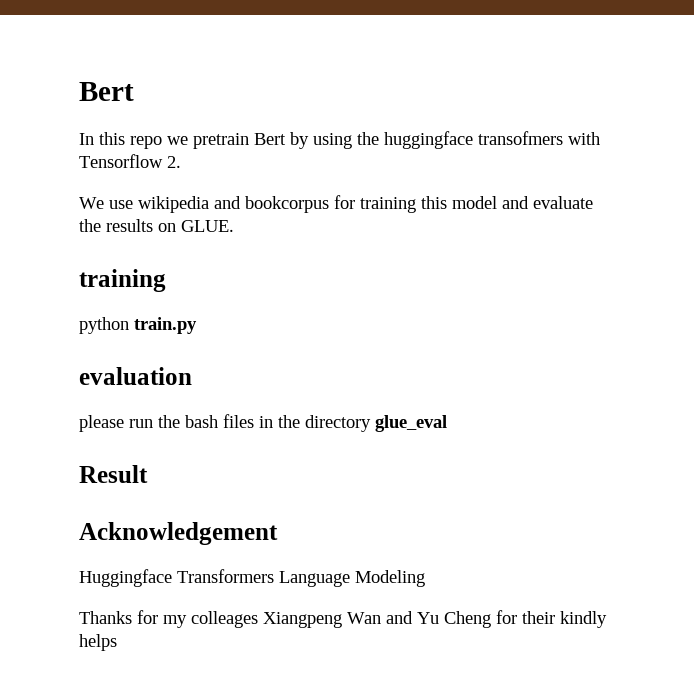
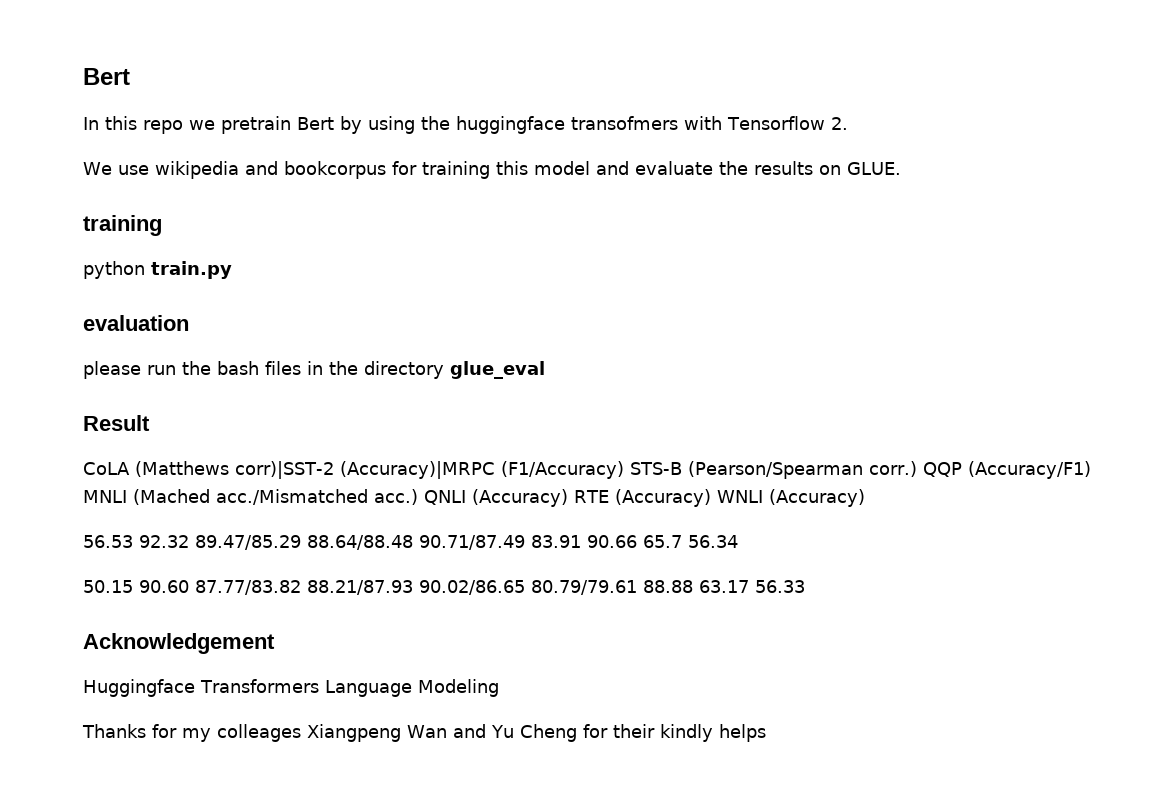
+ CoLA (Matthews corr)|SST-2 (Accuracy)|MRPC (F1/Accuracy) STS-B (Pearson/Spearman corr.) QQP (Accuracy/F1) MNLI (Mached acc./Mismatched acc.) QNLI (Accuracy) RTE (Accuracy) WNLI (Accuracy)
+ 56.53 92.32 89.47/85.29 88.64/88.48 90.71/87.49 83.91 90.66 65.7 56.34
+ 50.15 90.60 87.77/83.82 88.21/87.93 90.02/86.65 80.79/79.61 88.88 63.17 56.33

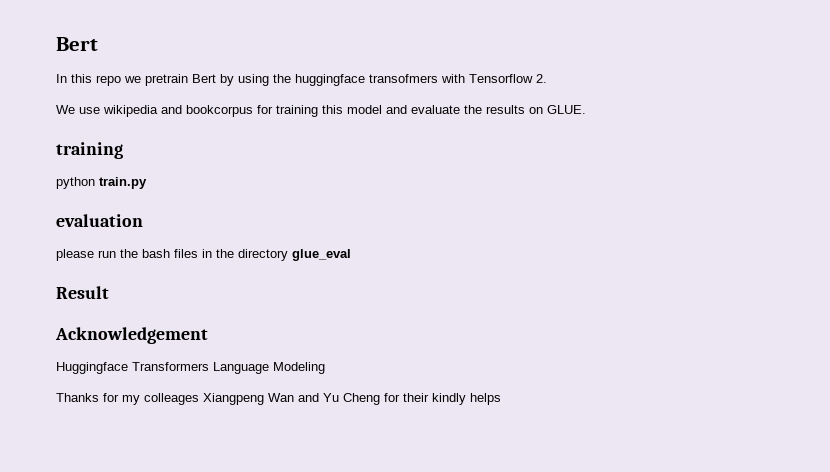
- CoLA (Matthews corr)|SST-2 (Accuracy)|MRPC (F1/Accuracy) STS-B (Pearson/Spearman corr.) QQP (Accuracy/F1) MNLI (Mached acc./Mismatched acc.) QNLI (Accuracy) RTE (Accuracy) WNLI (Accuracy)
- 56.53 92.32 89.47/85.29 88.64/88.48 90.71/87.49 83.91 90.66 65.7 56.34
- 50.15 90.60 87.77/83.82 88.21/87.93 90.02/86.65 80.79/79.61 88.88 63.17 56.33

